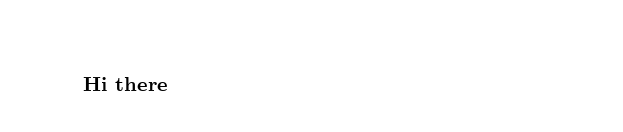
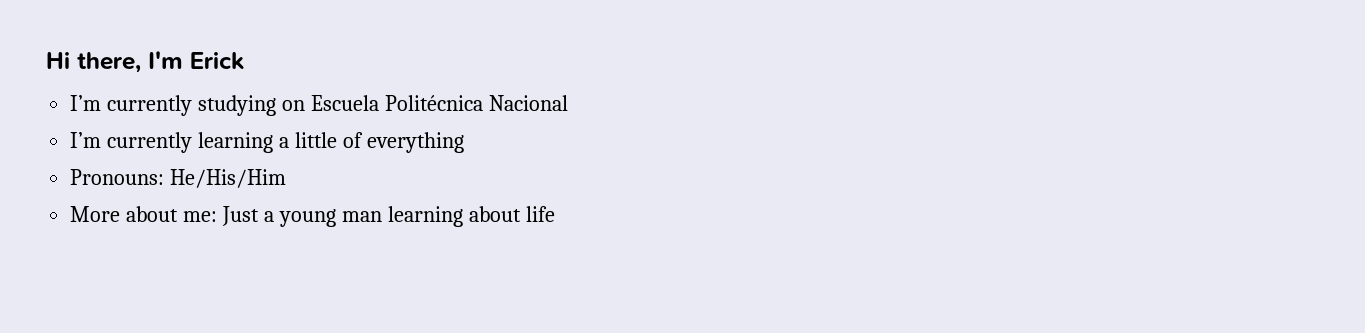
- Hi there
+ Hi there, I'm Erick
+ I’m currently studying on Escuela Politécnica Nacional
+ I’m currently learning a little of everything
+ Pronouns: He/His/Him
+ More about me: Just a young man learning about life

